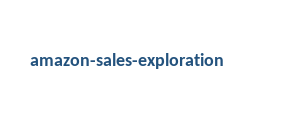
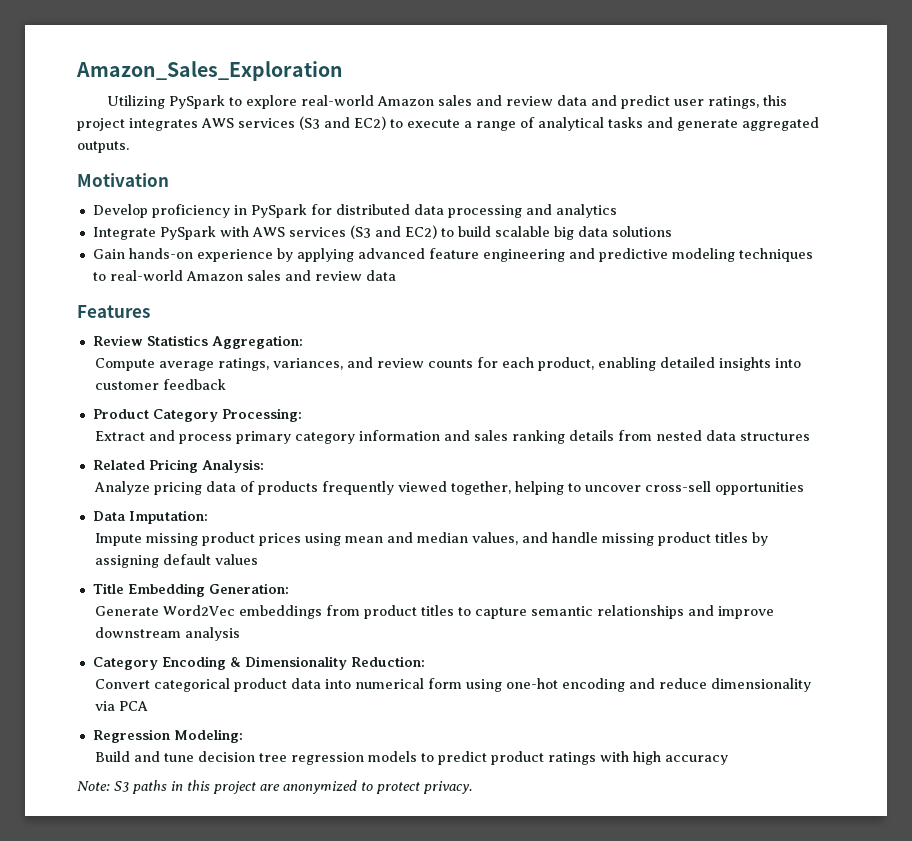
- amazon-sales-exploration
+ Amazon_Sales_Exploration
+ Utilizing PySpark to explore real-world Amazon sales and review data and predict user ratings, this project integrates AWS services (S3 and EC2) to execute a range of analytical tasks and generate aggregated outputs.
+ Motivation
+ Develop proficiency in PySpark for distributed data processing and analytics
+ Integrate PySpark with AWS services (S3 and EC2) to build scalable big data solutions
+ Gain hands-on experience by applying advanced feature engineering and predictive modeling techniques to real-world Amazon sales and review data
+ Features
+ Review Statistics Aggregation:
+ Compute average ratings, variances, and review counts for each product, enabling detailed insights into customer feedback
+ Product Category Processing:
+ Extract and process primary category information and sales ranking details from nested data structures
+ Related Pricing Analysis:
+ Analyze pricing data of products frequently viewed together, helping to uncover cross-sell opportunities
+ Data Imputation:
+ Impute missing product prices using mean and median values, and handle missing product titles by assigning default values
+ Title Embedding Generation:
+ Generate Word2Vec embeddings from product titles to capture semantic relationships and improve downstream analysis
+ Category Encoding & Dimensionality Reduction:
+ Convert categorical product data into numerical form using one-hot encoding and reduce dimensionality via PCA
+ Regression Modeling:
+ Build and tune decision tree regression models to predict product ratings with high accuracy
+ Note: S3 paths in this project are anonymized to protect privacy.

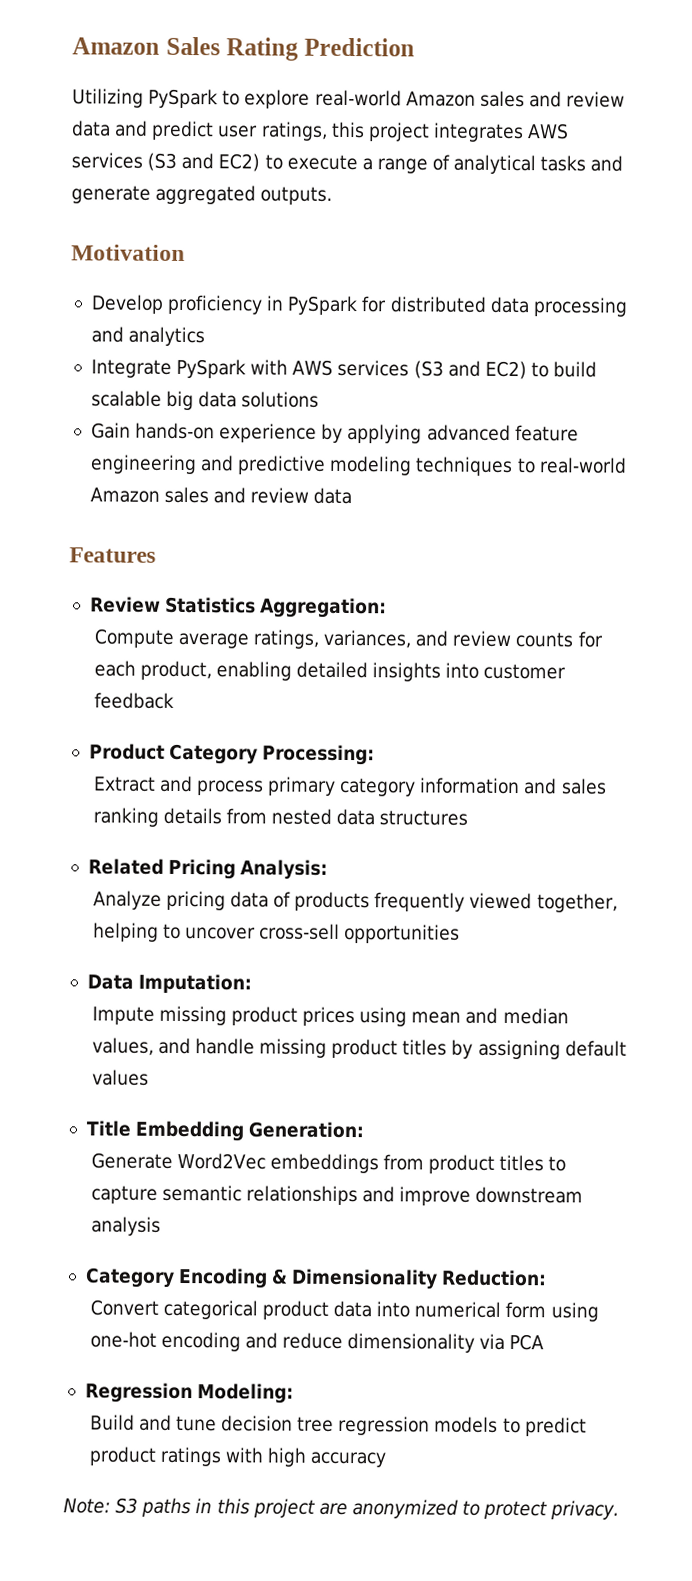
- Amazon_Sales_Exploration
+ Amazon Sales Rating Prediction

